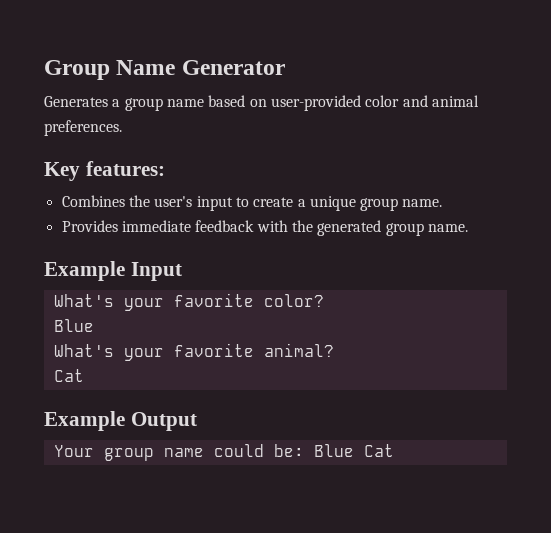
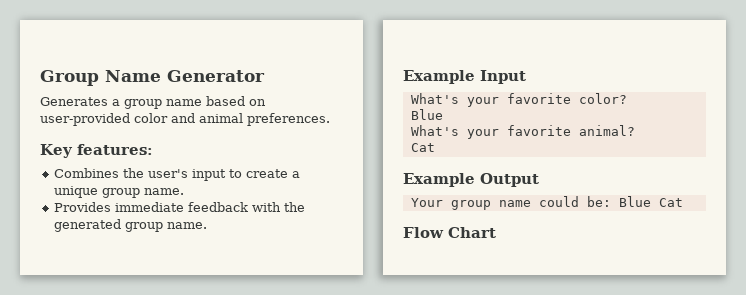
+ Flow Chart

